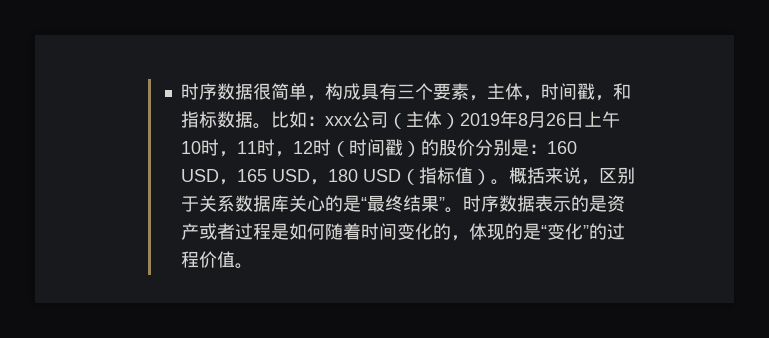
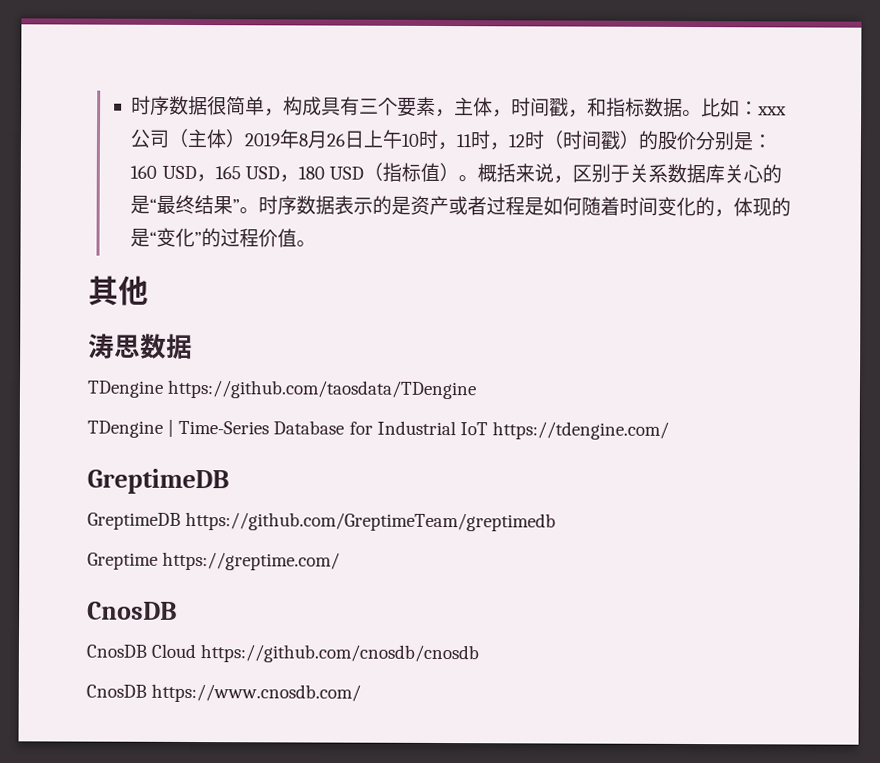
+ 其他
+ 涛思数据
+ TDengine https://github.com/taosdata/TDengine
+ TDengine | Time-Series Database for Industrial IoT https://tdengine.com/
+ GreptimeDB
+ GreptimeDB https://github.com/GreptimeTeam/greptimedb
+ Greptime https://greptime.com/
+ CnosDB
+ CnosDB Cloud https://github.com/cnosdb/cnosdb
+ CnosDB https://www.cnosdb.com/

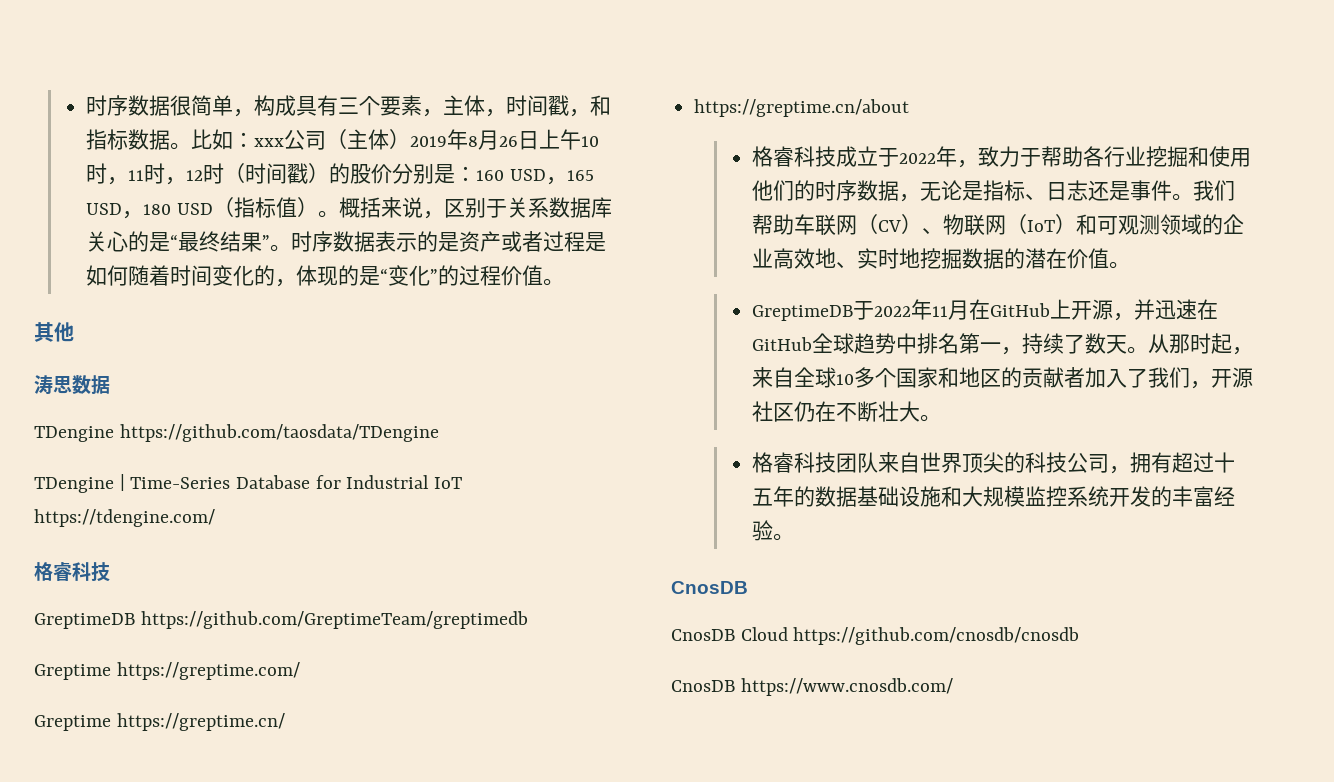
  TDengine | Time-Series Database for Industrial IoT https://tdengine.com/
- GreptimeDB
+ 格睿科技
+ Greptime https://greptime.cn/
+ https://greptime.cn/about
+ 格睿科技成立于2022年，致力于帮助各行业挖掘和使用他们的时序数据，无论是指标、日志还是事件。我们帮助车联网（CV）、物联网（IoT）和可观测领域的企业高效地、实时地挖掘数据的潜在价值。
+ GreptimeDB于2022年11月在GitHub上开源，并迅速在GitHub全球趋势中排名第一，持续了数天。从那时起，来自全球10多个国家和地区的贡献者加入了我们，开源社区仍在不断壮大。
+ 格睿科技团队来自世界顶尖的科技公司，拥有超过十五年的数据基础设施和大规模监控系统开发的丰富经验。

